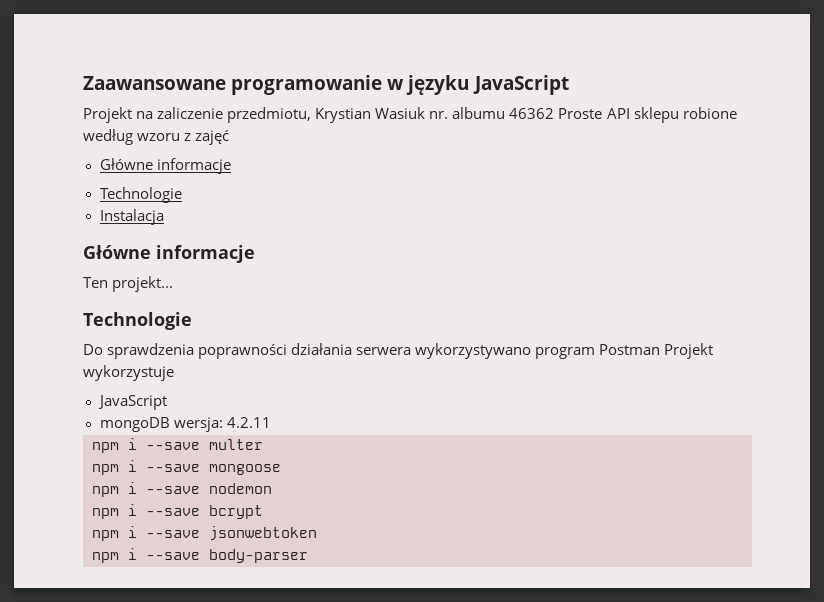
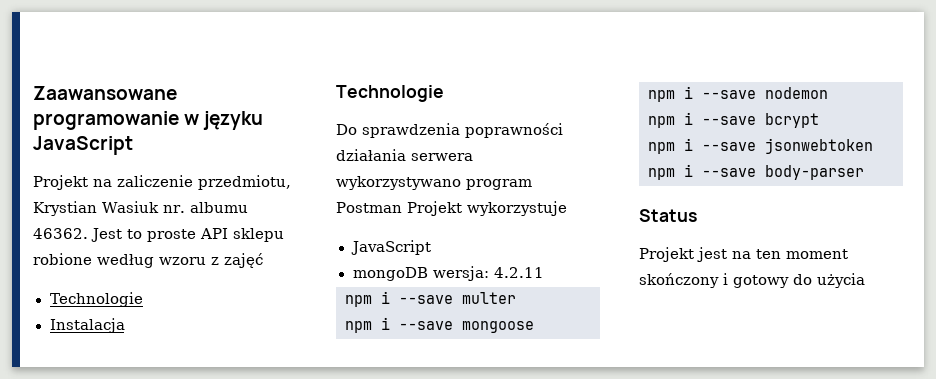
- Projekt na zaliczenie przedmiotu, Krystian Wasiuk nr. albumu 46362 Proste API sklepu robione według wzoru z zajęć
- Główne informacje
+ Projekt na zaliczenie przedmiotu, Krystian Wasiuk nr. albumu 46362. Jest to proste API sklepu robione według wzoru z zajęć
  Instalacja
- Główne informacje
- Ten projekt...
+ Status
+ Projekt jest na ten moment skończony i gotowy do użycia

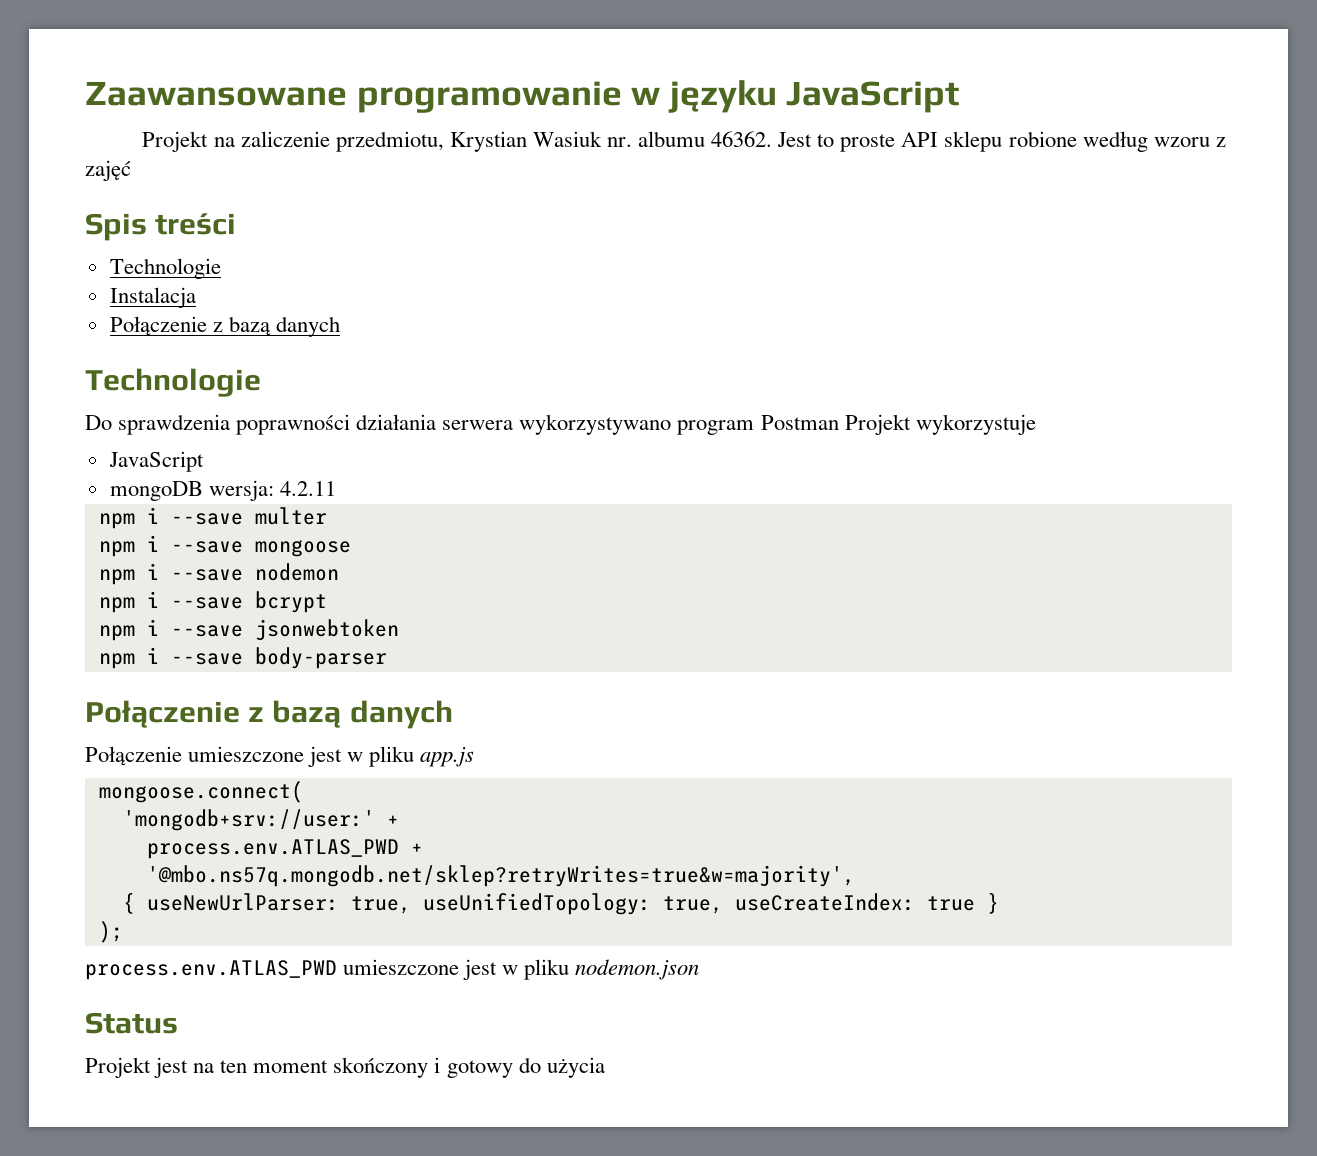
+ Spis treści
  Instalacja
+ Połączenie z bazą danych
  npm i --save body-parser
+ Połączenie z bazą danych
+ Połączenie umieszczone jest w pliku app.js
+ mongoose.connect(
+ 'mongodb+srv://user:' +
+ process.env.ATLAS_PWD +
+ '@mbo.ns57q.mongodb.net/sklep?retryWrites=true&w=majority',
+ { useNewUrlParser: true, useUnifiedTopology: true, useCreateIndex: true }
+ );
+ process.env.ATLAS_PWD umieszczone jest w pliku nodemon.json

